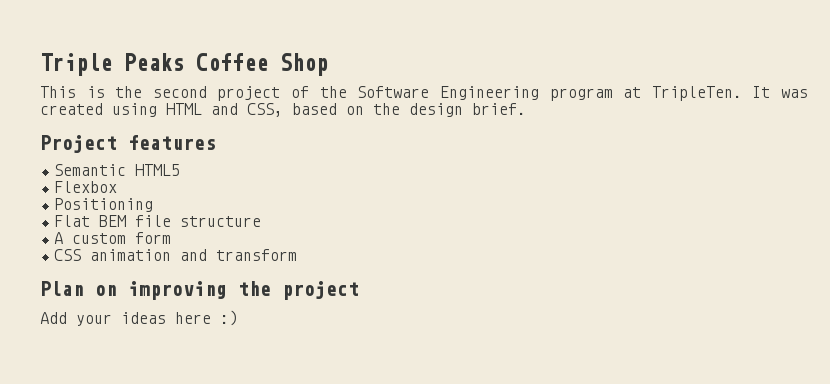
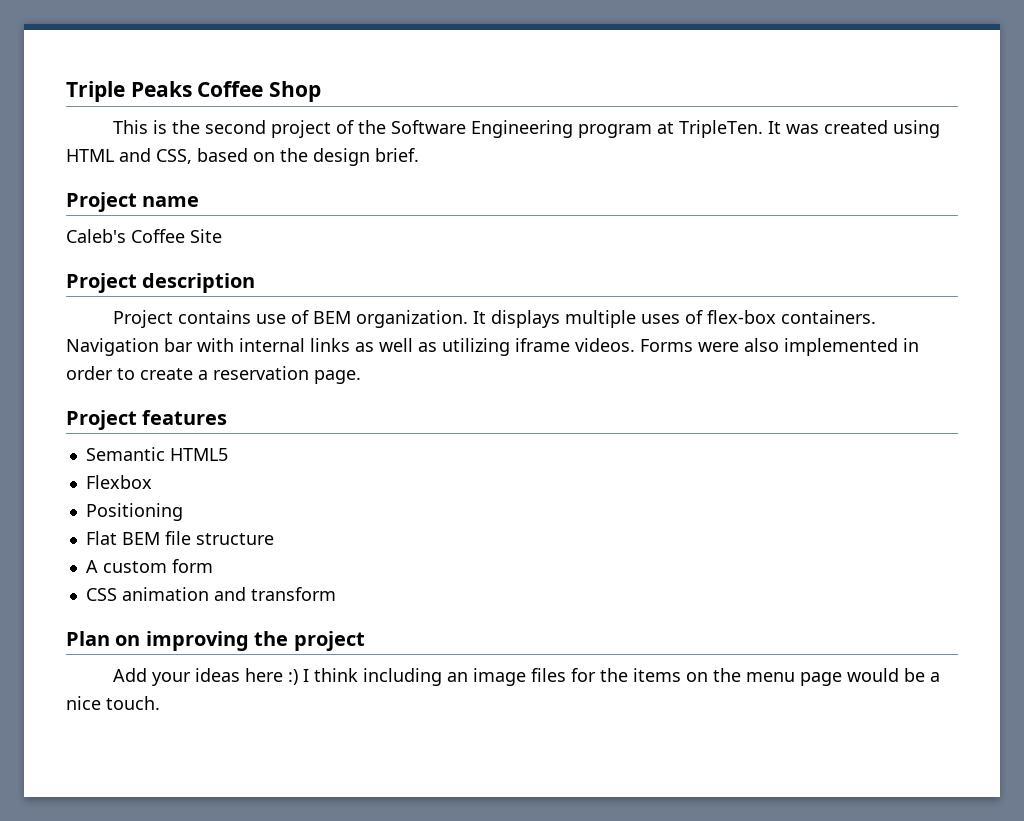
+ Project name
+ Caleb's Coffee Site
+ Project description
+ Project contains use of BEM organization. It displays multiple uses of flex-box containers. Navigation bar with internal links as well as utilizing iframe videos. Forms were also implemented in order to create a reservation page.
- Add your ideas here :)
+ Add your ideas here :) I think including an image files for the items on the menu page would be a nice touch.

